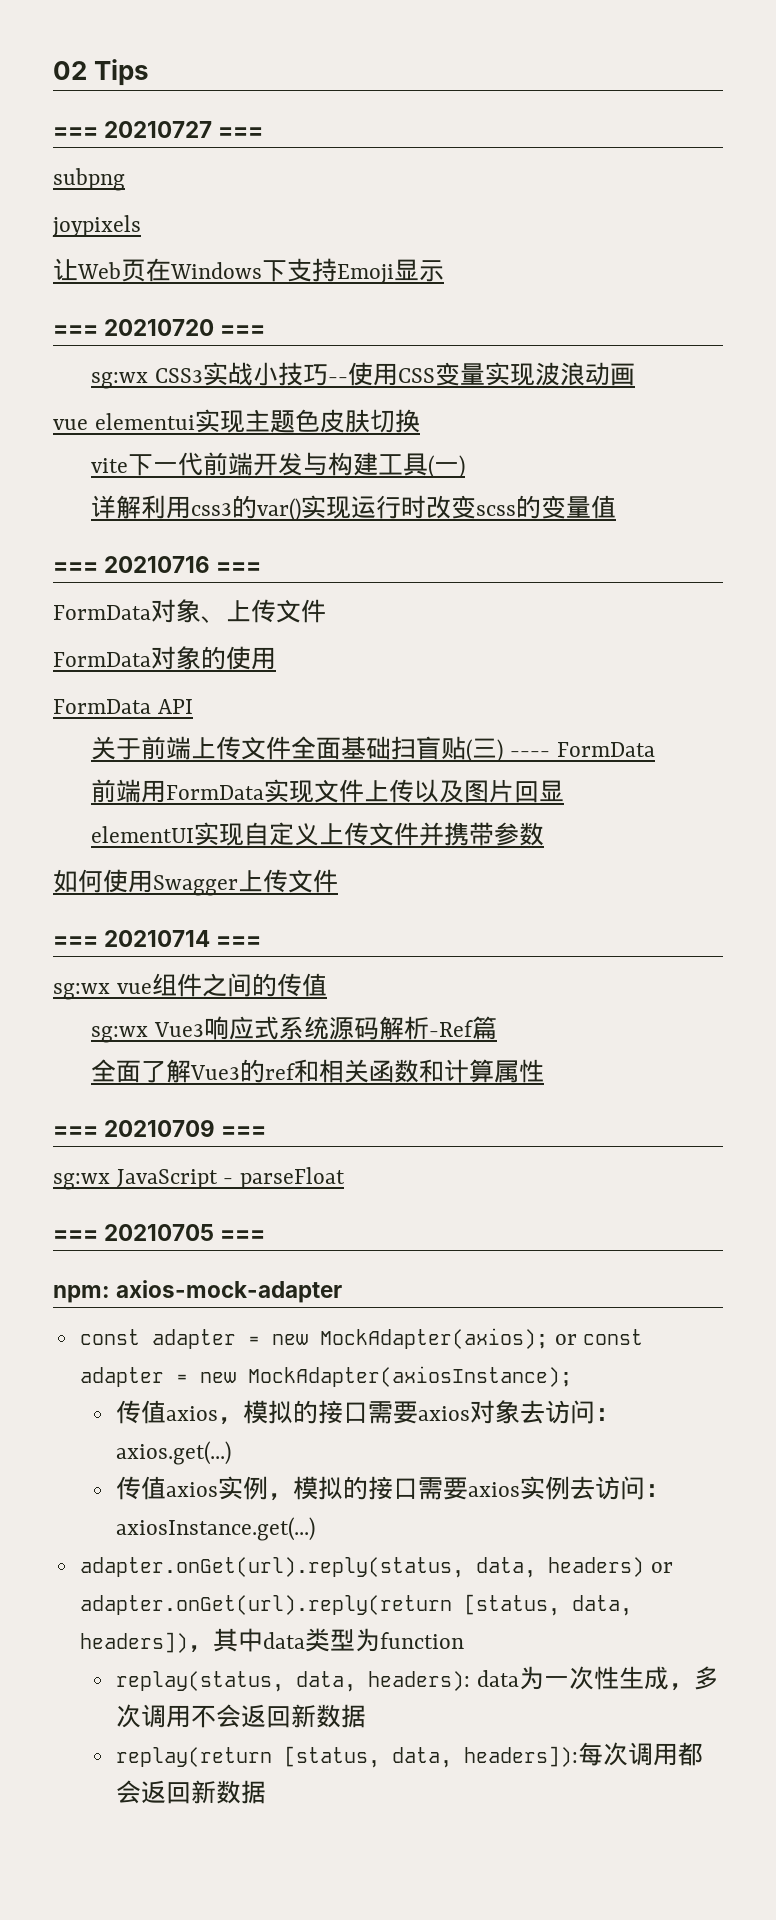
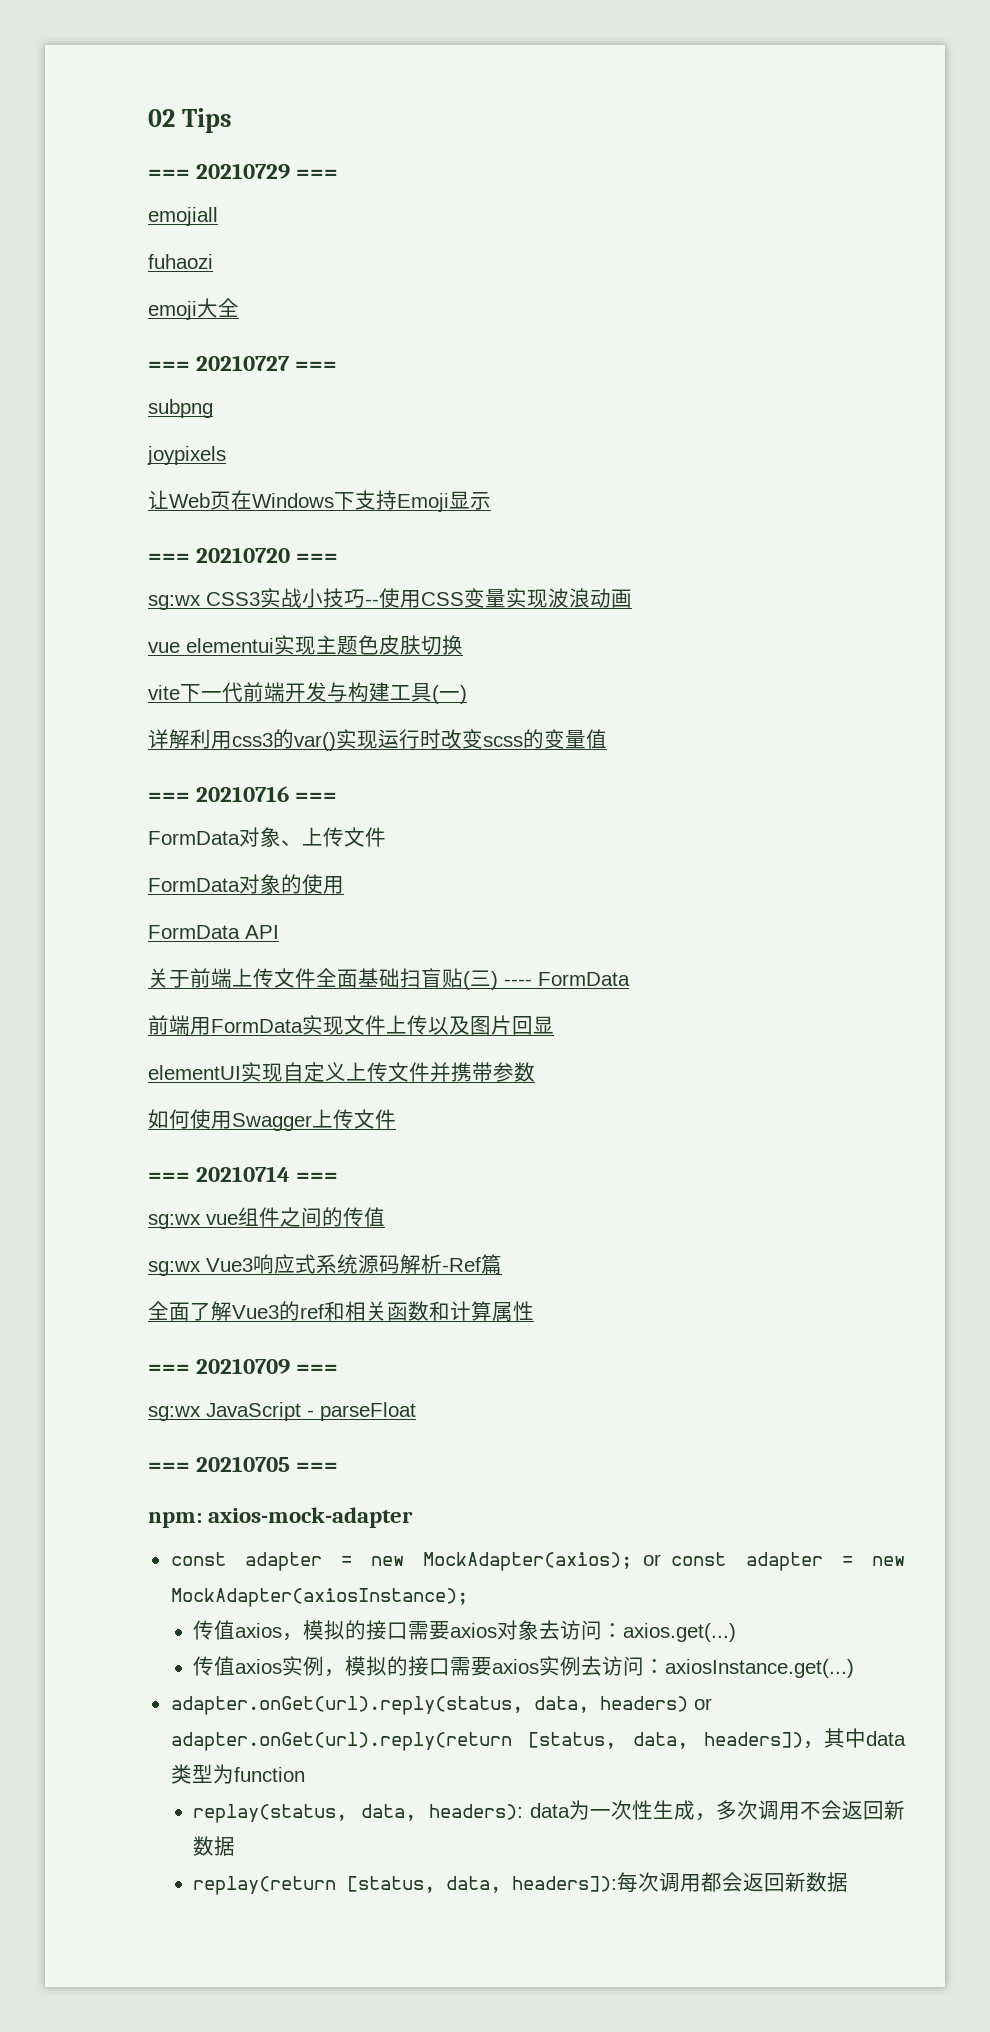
+ === 20210729 ===
+ emojiall
+ fuhaozi
+ emoji大全

